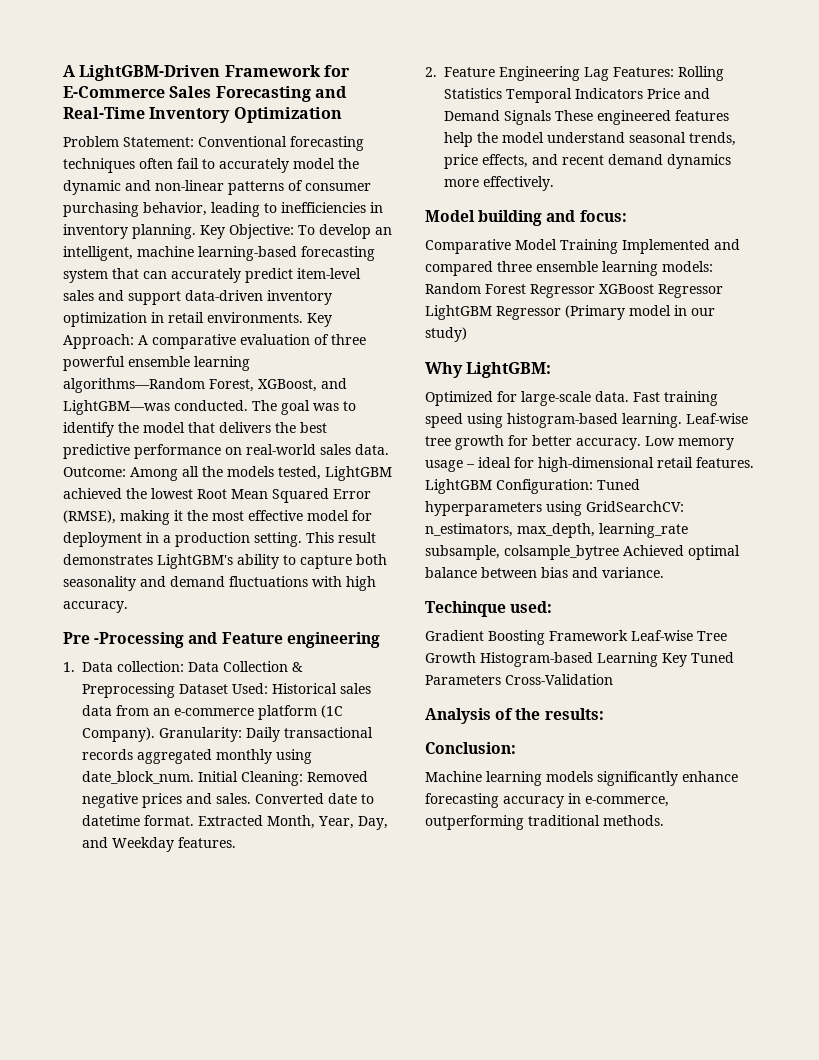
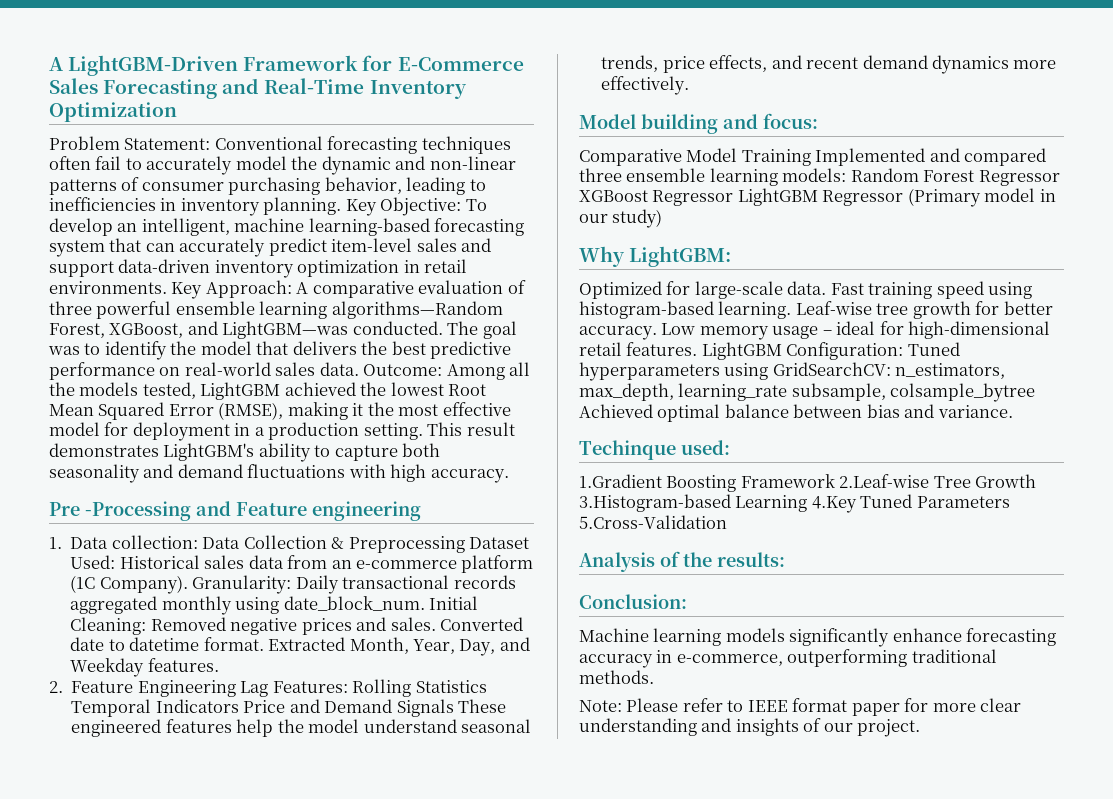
- Gradient Boosting Framework Leaf-wise Tree Growth Histogram-based Learning Key Tuned Parameters Cross-Validation
+ 1.Gradient Boosting Framework 2.Leaf-wise Tree Growth 3.Histogram-based Learning 4.Key Tuned Parameters 5.Cross-Validation
+ Note: Please refer to IEEE format paper for more clear understanding and insights of our project.

